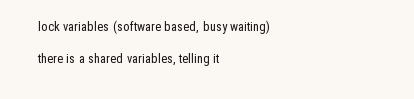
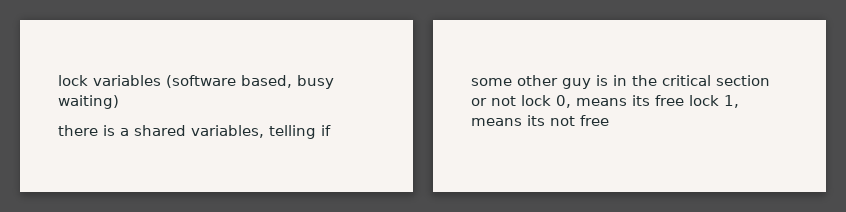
- there is a shared variables, telling it
+ there is a shared variables, telling if some other guy is in the critical section or not lock 0, means its free lock 1, means its not free

